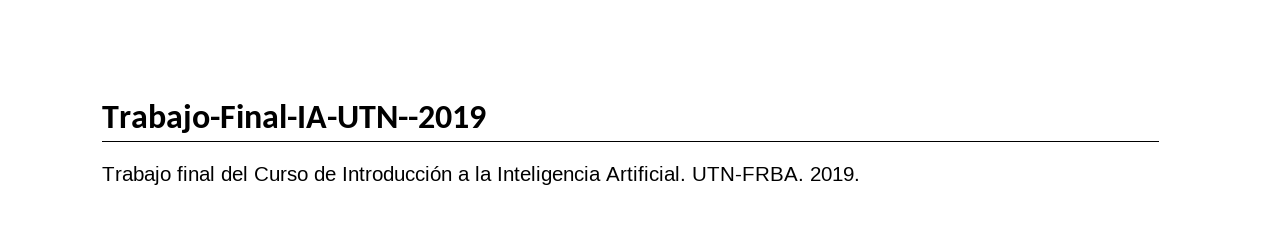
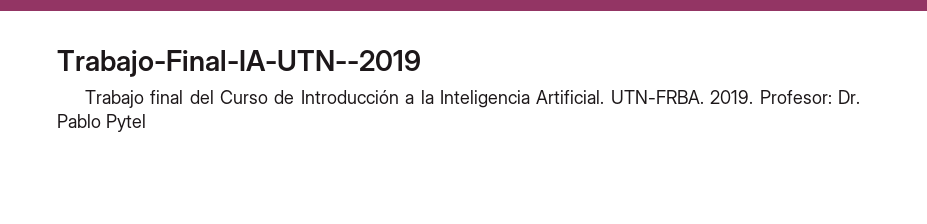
+ Profesor: Dr. Pablo Pytel

